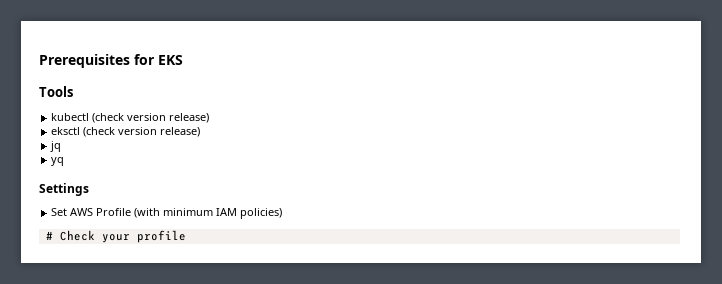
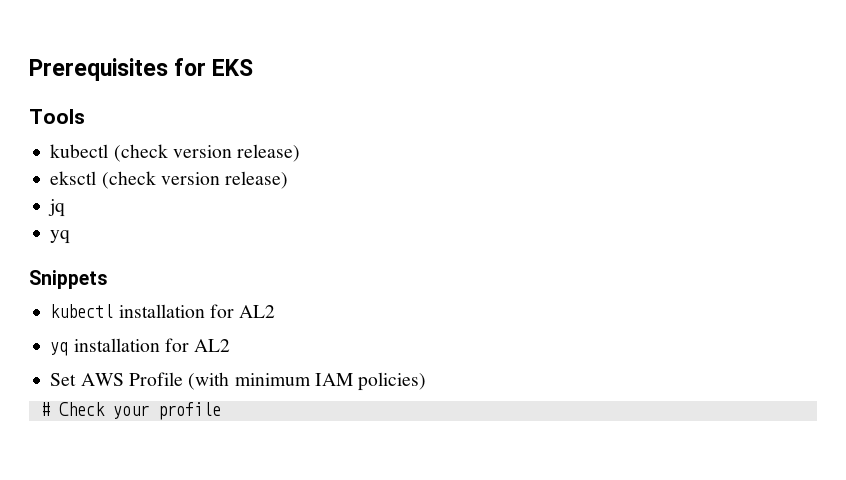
- Settings
+ Snippets
+ kubectl installation for AL2
+ yq installation for AL2

